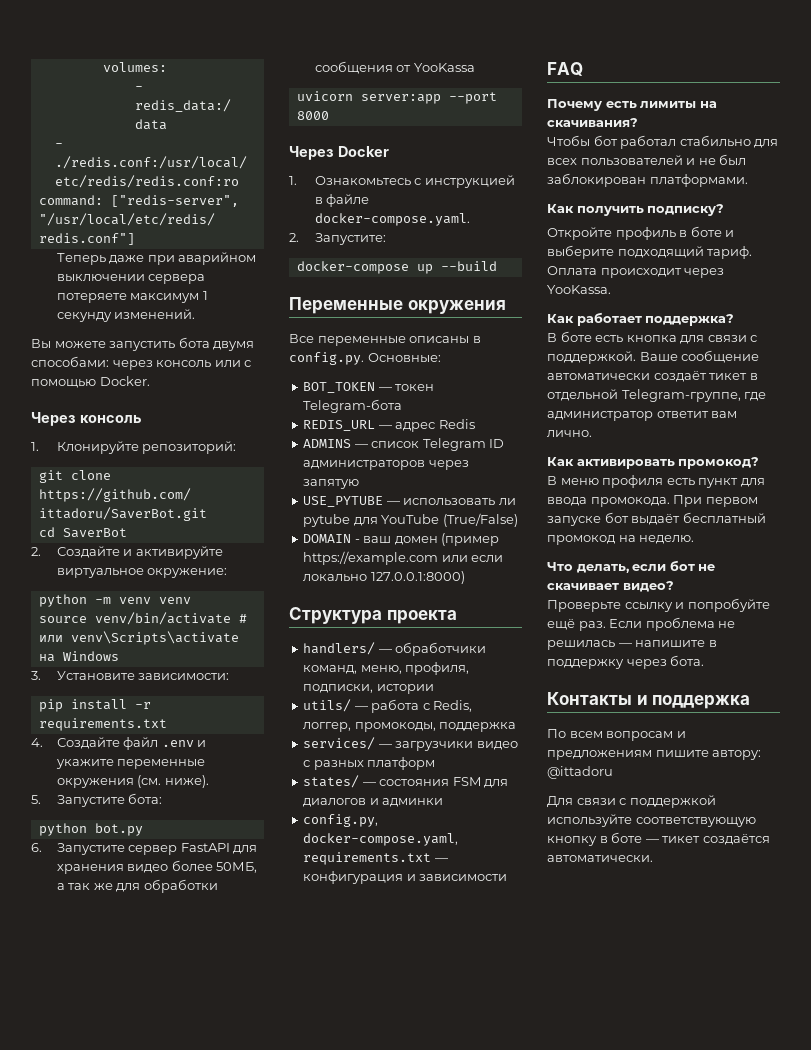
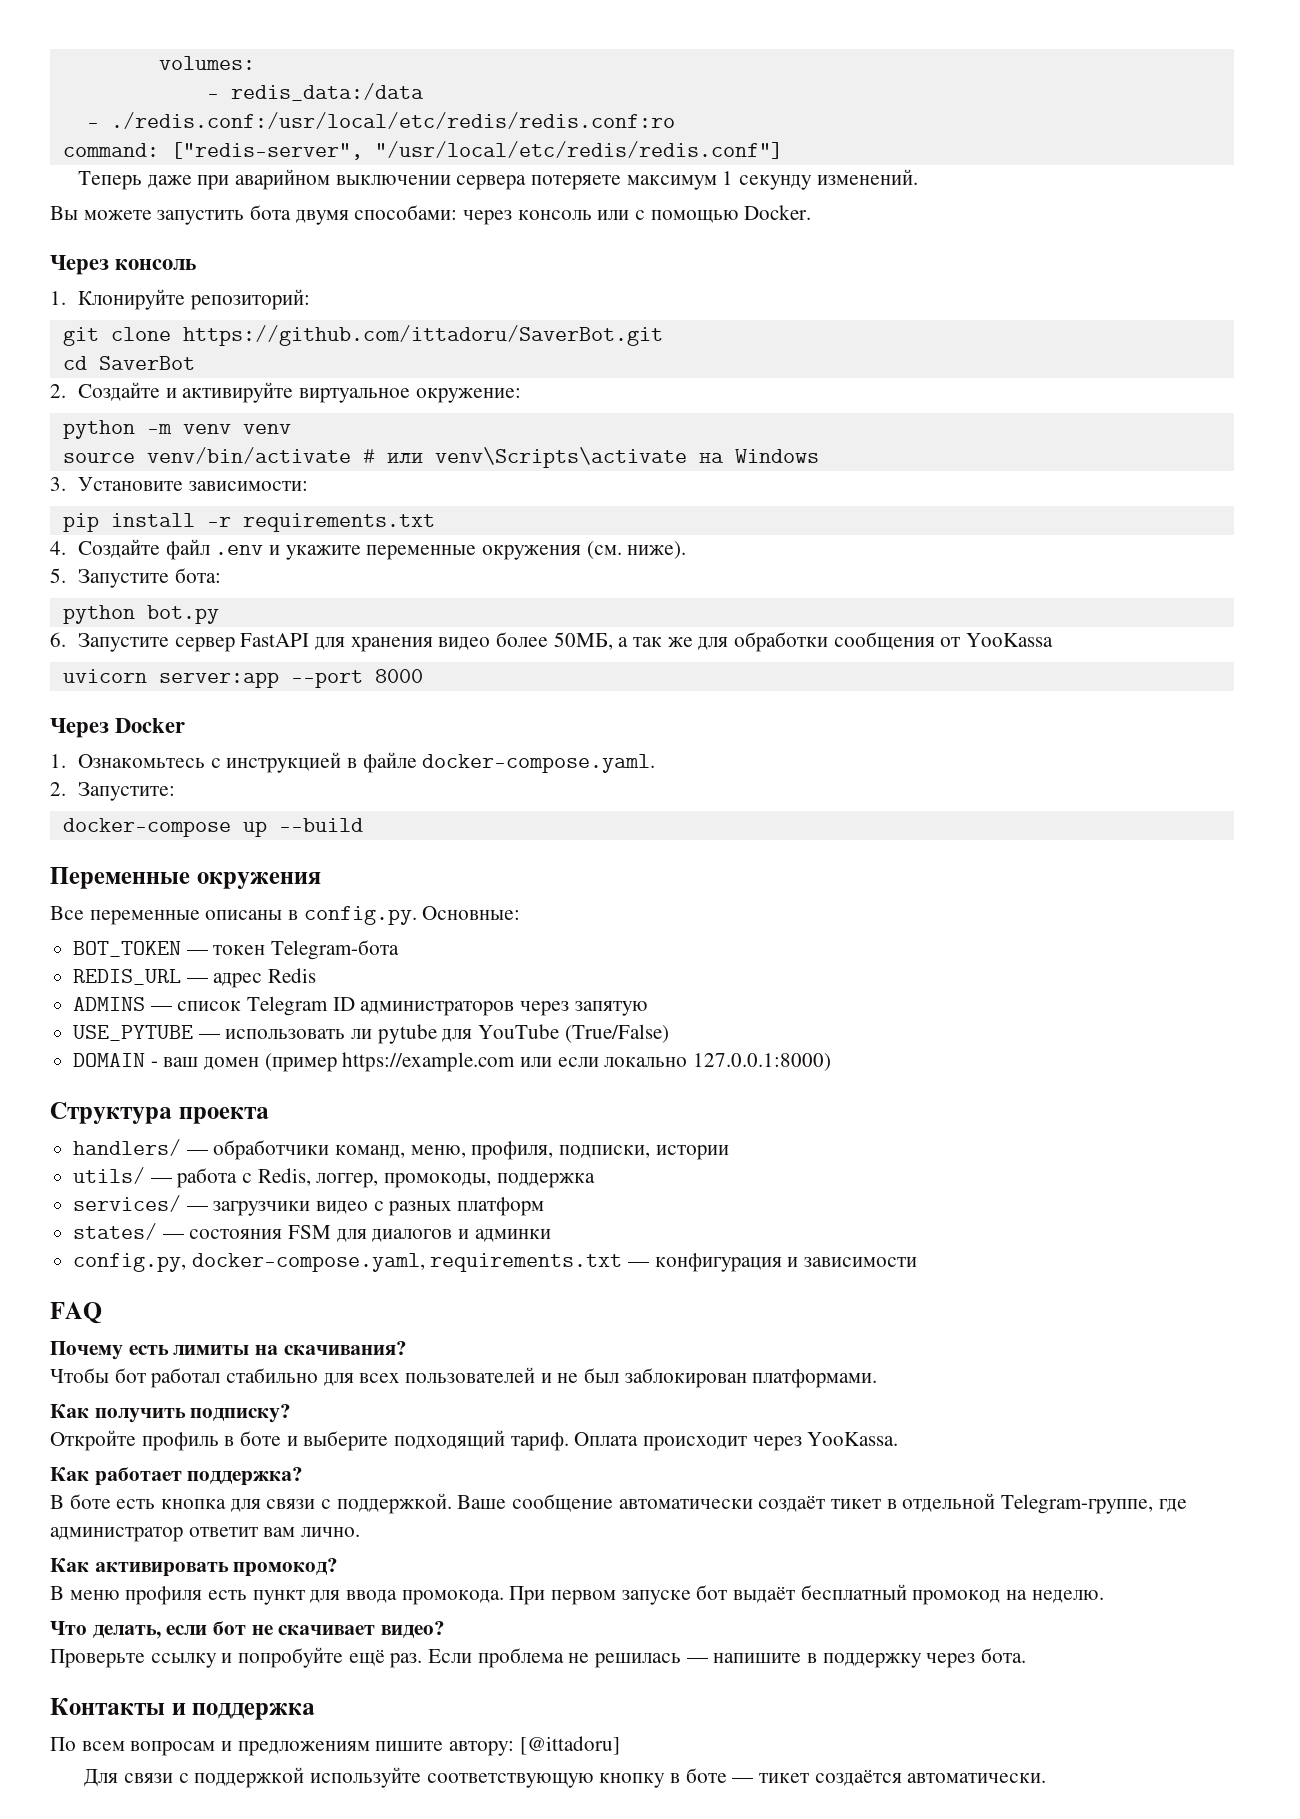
- По всем вопросам и предложениям пишите автору: @ittadoru
+ По всем вопросам и предложениям пишите автору: [@ittadoru]

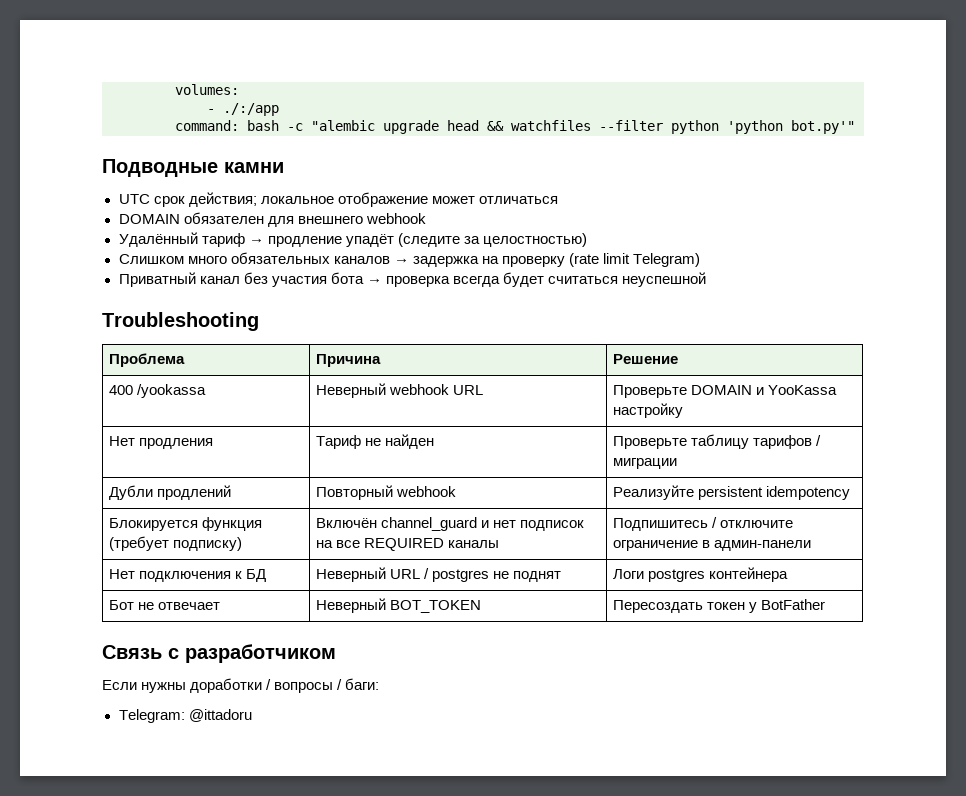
- - redis_data:/data
- - ./redis.conf:/usr/local/etc/redis/redis.conf:ro
- command: ["redis-server", "/usr/local/etc/redis/redis.conf"]
- Теперь даже при аварийном выключении сервера потеряете максимум 1 секунду изменений.
- Вы можете запустить бота двумя способами: через консоль или с помощью Docker.
- Через консоль
- 1. Клонируйте репозиторий:
- git clone https://github.com/ittadoru/SaverBot.git
- cd SaverBot
- 2. Создайте и активируйте виртуальное окружение:
- python -m venv venv
- source venv/bin/activate # или venv\Scripts\activate на Windows
- 3. Установите зависимости:
- pip install -r requirements.txt
- 4. Создайте файл .env и укажите переменные окружения (см. ниже).
- 5. Запустите бота:
- python bot.py
- 6. Запустите сервер FastAPI для хранения видео более 50МБ, а так же для обработки сообщения от YooKassa
- uvicorn server:app --port 8000
- Через Docker
- 1. Ознакомьтесь с инструкцией в файле docker-compose.yaml.
- 2. Запустите:
- docker-compose up --build
- Переменные окружения
- Все переменные описаны в config.py. Основные:
- BOT_TOKEN — токен Telegram-бота
- REDIS_URL — адрес Redis
- ADMINS — список Telegram ID администраторов через запятую
- USE_PYTUBE — использовать ли pytube для YouTube (True/False)
- DOMAIN - ваш домен (пример https://example.com или если локально 127.0.0.1:8000)
- Структура проекта
- handlers/ — обработчики команд, меню, профиля, подписки, истории
- utils/ — работа с Redis, логгер, промокоды, поддержка
- services/ — загрузчики видео с разных платформ
- states/ — состояния FSM для диалогов и админки
- config.py, docker-compose.yaml, requirements.txt — конфигурация и зависимости
- FAQ
- Почему есть лимиты на скачивания?
- Чтобы бот работал стабильно для всех пользователей и не был заблокирован платформами.
- Как получить подписку?
- Откройте профиль в боте и выберите подходящий тариф. Оплата происходит через YooKassa.
- Как работает поддержка?
- В боте есть кнопка для связи с поддержкой. Ваше сообщение автоматически создаёт тикет в отдельной Telegram-группе, где администратор ответит вам лично.
- Как активировать промокод?
- В меню профиля есть пункт для ввода промокода. При первом запуске бот выдаёт бесплатный промокод на неделю.
- Что делать, если бот не скачивает видео?
- Проверьте ссылку и попробуйте ещё раз. Если проблема не решилась — напишите в поддержку через бота.
- Контакты и поддержка
- По всем вопросам и предложениям пишите автору: [@ittadoru]
- Для связи с поддержкой используйте соответствующую кнопку в боте — тикет создаётся автоматически.
+ - ./:/app
+ command: bash -c "alembic upgrade head && watchfiles --filter python 'python bot.py'"
+ Подводные камни
+ UTC срок действия; локальное отображение может отличаться
+ DOMAIN обязателен для внешнего webhook
+ Удалённый тариф → продление упадёт (следите за целостностью)
+ Слишком много обязательных каналов → задержка на проверку (rate limit Telegram)
+ Приватный канал без участия бота → проверка всегда будет считаться неуспешной
+ Troubleshooting
+ Проблема | Причина | Решение
+ 400 /yookassa | Неверный webhook URL | Проверьте DOMAIN и YooKassa настройку
+ Нет продления | Тариф не найден | Проверьте таблицу тарифов / миграции
+ Дубли продлений | Повторный webhook | Реализуйте persistent idempotency
+ Блокируется функция (требует подписку) | Включён channel_guard и нет подписок на все REQUIRED каналы | Подпишитесь / отключите ограничение в админ‑панели
+ Нет подключения к БД | Неверный URL / postgres не поднят | Логи postgres контейнера
+ Бот не отвечает | Неверный BOT_TOKEN | Пересоздать токен у BotFather
+ Связь с разработчиком
+ Если нужны доработки / вопросы / баги:
+ Telegram: @ittadoru

